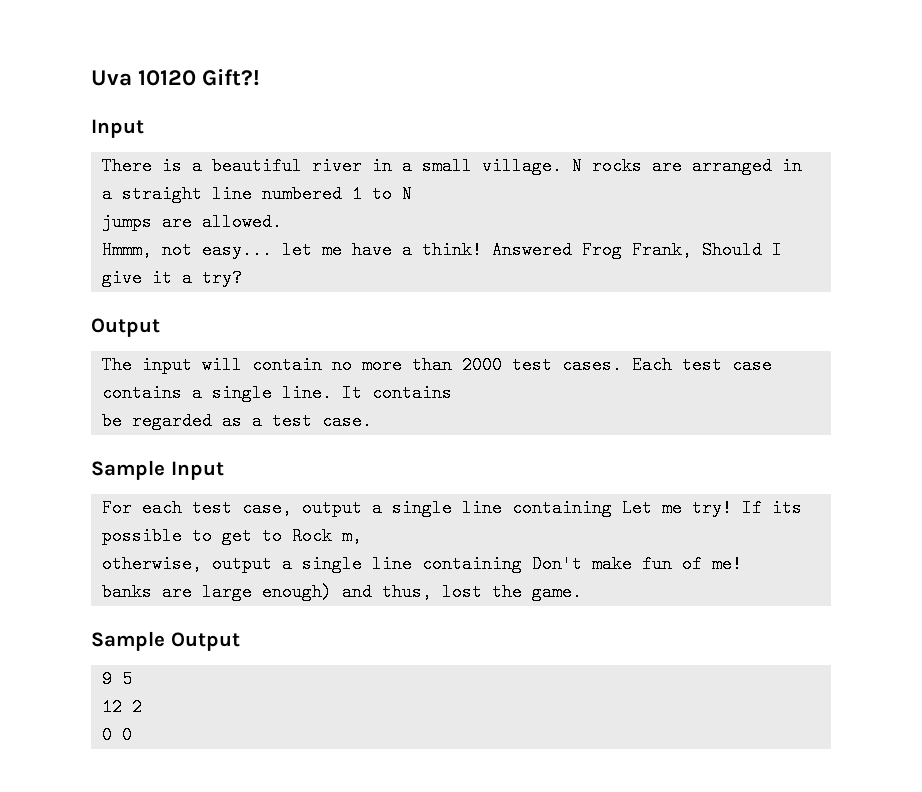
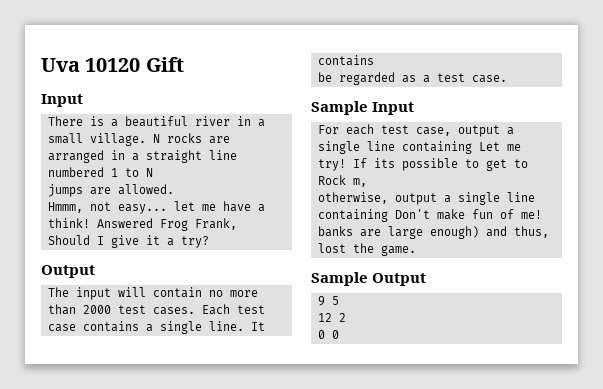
- Uva 10120 Gift?!
+ Uva 10120 Gift

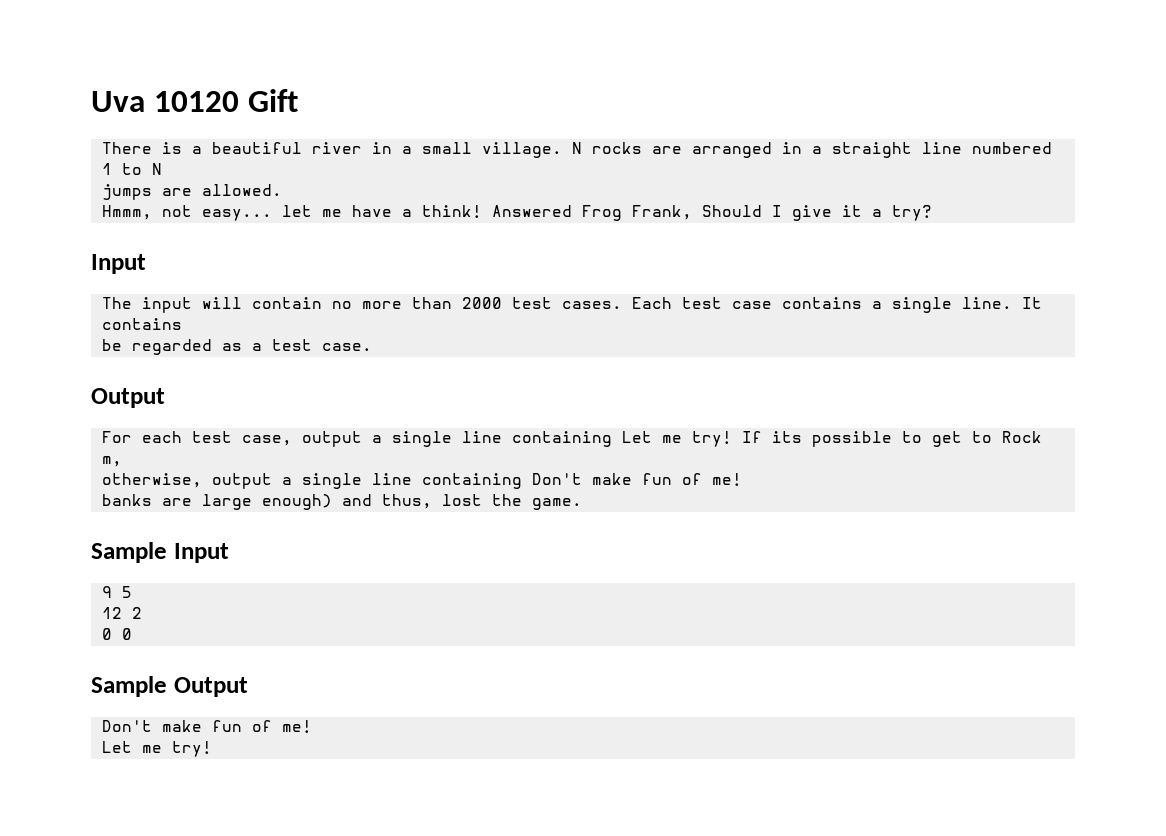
  Uva 10120 Gift
- Input
  Answered Frog Frank, Should I give it a try?
- Output
+ Input
  be regarded as a test case.
- Sample Input
+ Output
- Sample Output
+ Sample Input
+ Sample Output
+ Don't make fun of me!
+ Let me try!

